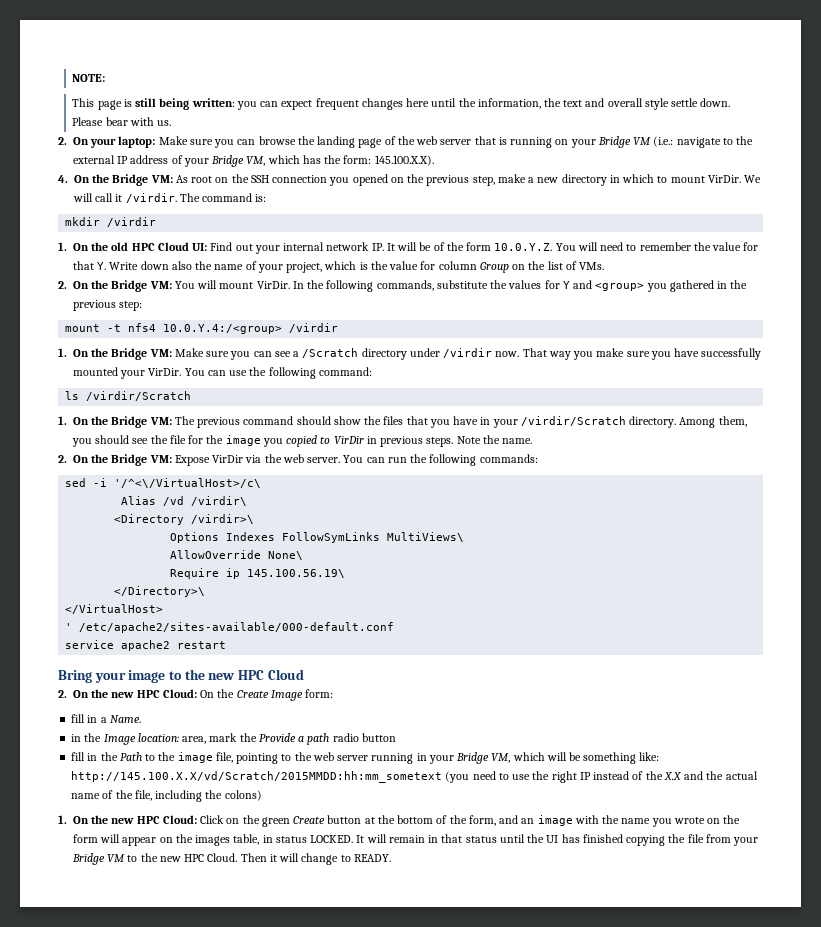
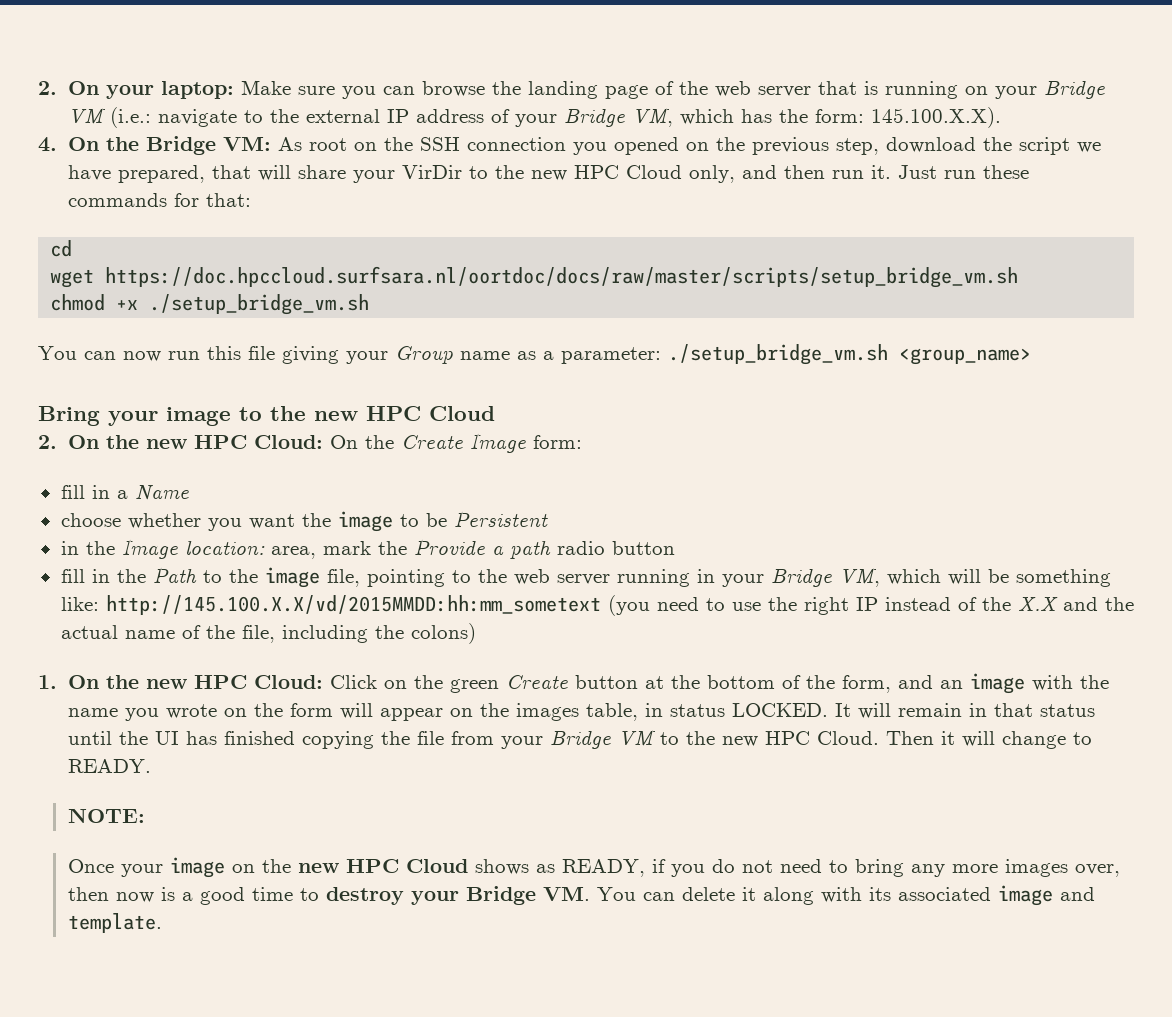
- NOTE:
- This page is still being written: you can expect frequent changes here until the information, the text and overall style settle down. Please bear with us.
- 4. On the Bridge VM: As root on the SSH connection you opened on the previous step, make a new directory in which to mount VirDir. We will call it /virdir. The command is:
- mkdir /virdir
- 1. On the old HPC Cloud UI: Find out your internal network IP. It will be of the form 10.0.Y.Z. You will need to remember the value for that Y. Write down also the name of your project, which is the value for column Group on the list of VMs.
- 2. On the Bridge VM: You will mount VirDir. In the following commands, substitute the values for Y and <group> you gathered in the previous step:
- mount -t nfs4 10.0.Y.4:/<group> /virdir
- 1. On the Bridge VM: Make sure you can see a /Scratch directory under /virdir now. That way you make sure you have successfully mounted your VirDir. You can use the following command:
- ls /virdir/Scratch
- 1. On the Bridge VM: The previous command should show the files that you have in your /virdir/Scratch directory. Among them, you should see the file for the image you copied to VirDir in previous steps. Note the name.
- 2. On the Bridge VM: Expose VirDir via the web server. You can run the following commands:
- sed -i '/^<\/VirtualHost>/c\
- Alias /vd /virdir\
- <Directory /virdir>\
- Options Indexes FollowSymLinks MultiViews\
- AllowOverride None\
- Require ip 145.100.56.19\
- </Directory>\
- </VirtualHost>
- ' /etc/apache2/sites-available/000-default.conf
- service apache2 restart
+ 4. On the Bridge VM: As root on the SSH connection you opened on the previous step, download the script we have prepared, that will share your VirDir to the new HPC Cloud only, and then run it. Just run these commands for that:
+ cd
+ wget https://doc.hpccloud.surfsara.nl/oortdoc/docs/raw/master/scripts/setup_bridge_vm.sh
+ chmod +x ./setup_bridge_vm.sh
+ You can now run this file giving your Group name as a parameter: ./setup_bridge_vm.sh <group_name>
- fill in a Name.
+ fill in a Name
+ choose whether you want the image to be Persistent
- fill in the Path to the image file, pointing to the web server running in your Bridge VM, which will be something like: http://145.100.X.X/vd/Scratch/2015MMDD:hh:mm_sometext (you need to use the right IP instead of the X.X and the actual name of the file, including the colons)
+ fill in the Path to the image file, pointing to the web server running in your Bridge VM, which will be something like: http://145.100.X.X/vd/2015MMDD:hh:mm_sometext (you need to use the right IP instead of the X.X and the actual name of the file, including the colons)
+ NOTE:
+ Once your image on the new HPC Cloud shows as READY, if you do not need to bring any more images over, then now is a good time to destroy your Bridge VM. You can delete it along with its associated image and template.

